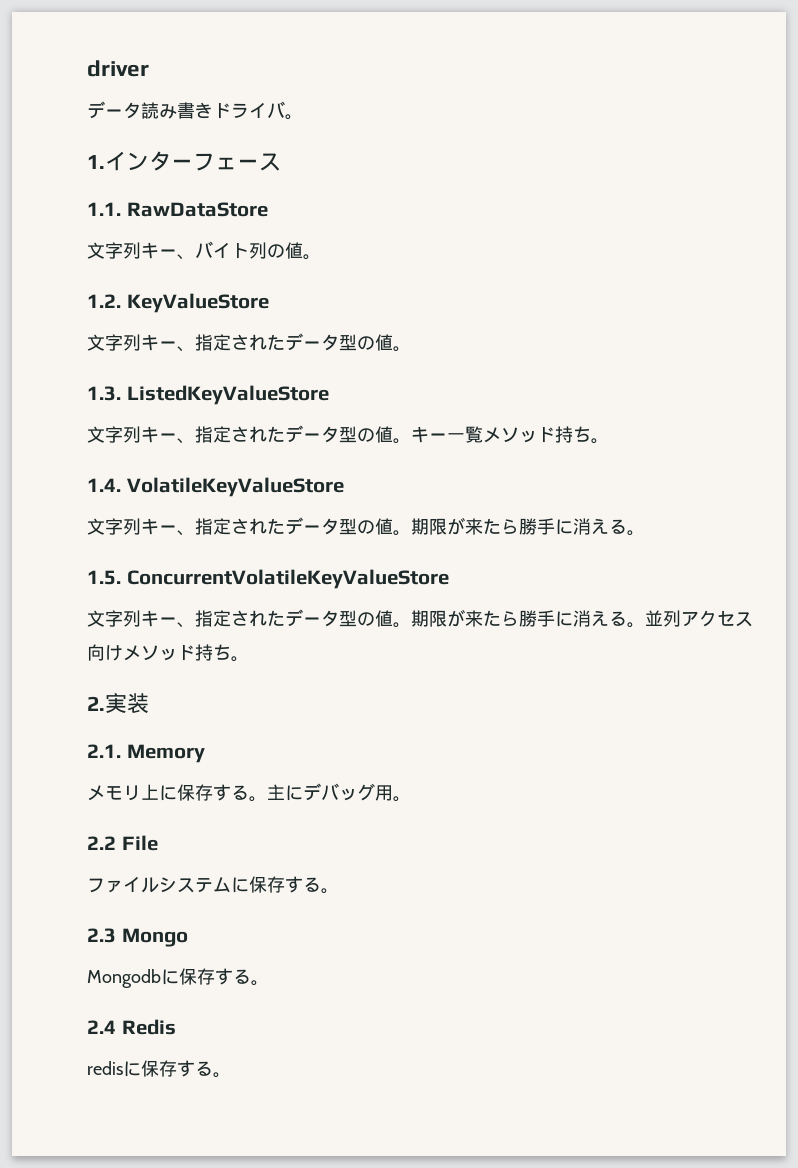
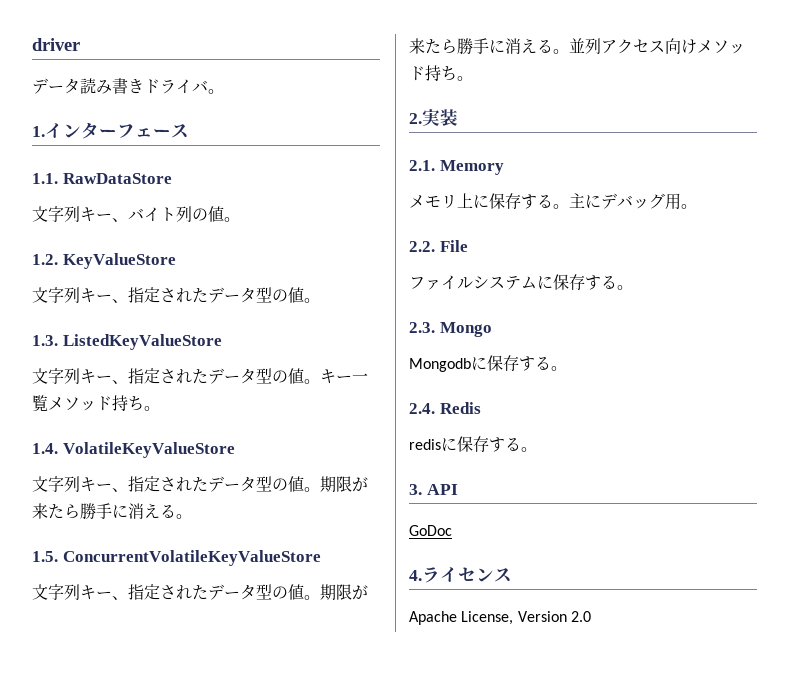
- 2.2 File
+ 2.2. File
- 2.3 Mongo
+ 2.3. Mongo
- 2.4 Redis
+ 2.4. Redis
+ 3. API
+ GoDoc
+ 4.ライセンス
+ Apache License, Version 2.0

